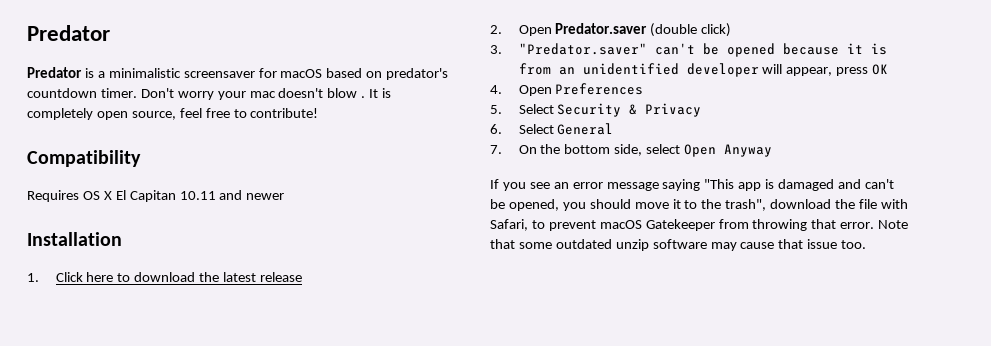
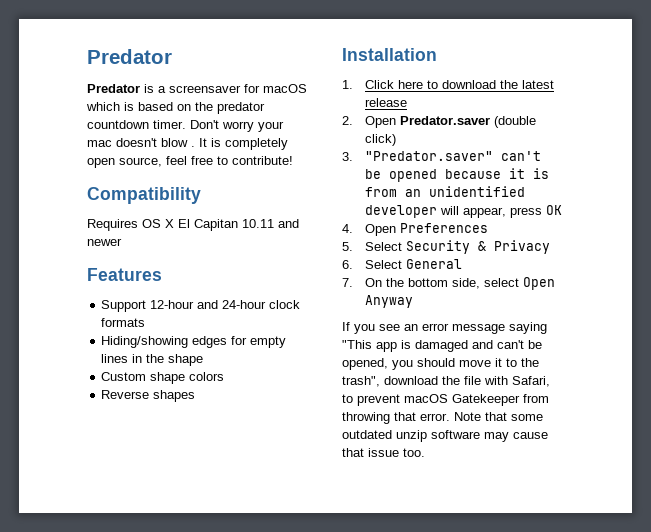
- Predator is a minimalistic screensaver for macOS based on predator's countdown timer.
+ Predator is a screensaver for macOS which is based on the predator countdown timer.
+ Features
+ Support 12-hour and 24-hour clock formats
+ Hiding/showing edges for empty lines in the shape
+ Custom shape colors
+ Reverse shapes

